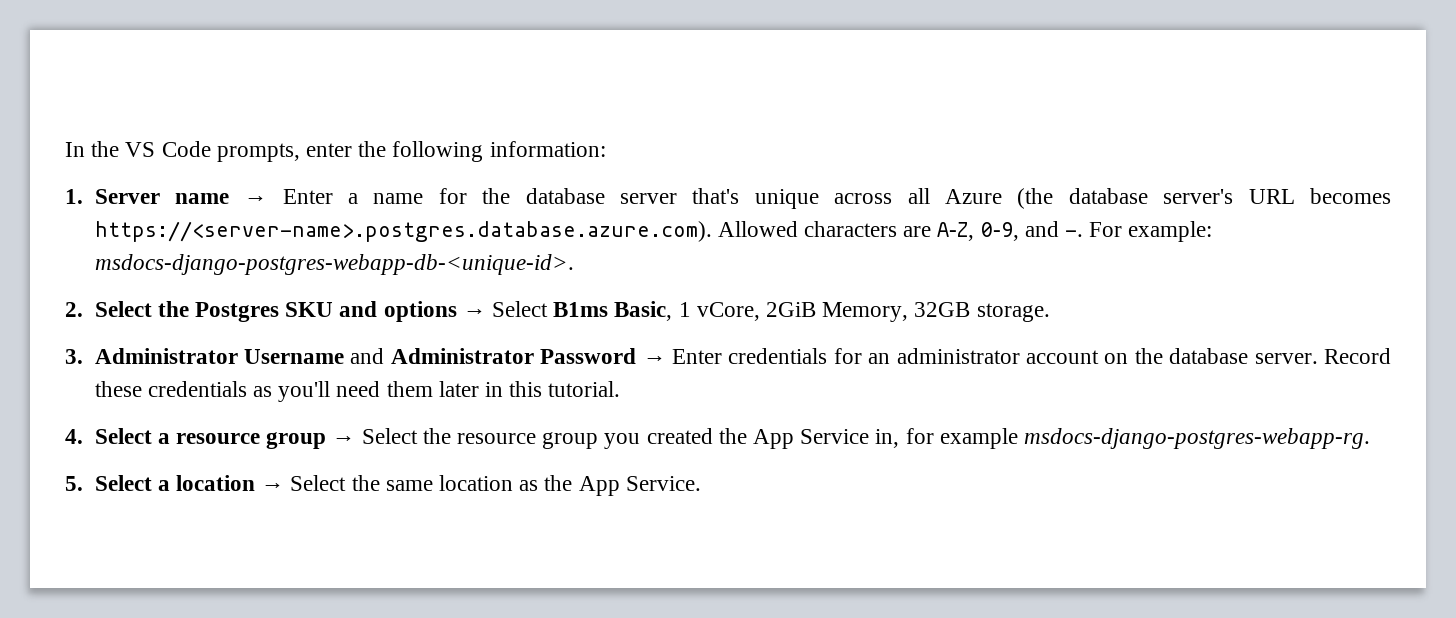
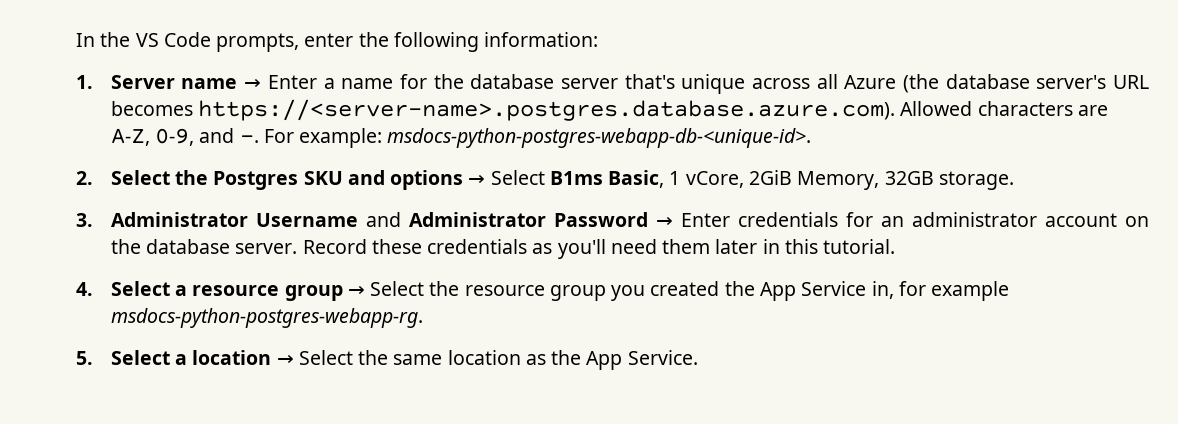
- For example: msdocs-django-postgres-webapp-db-<unique-id>.
+ For example: msdocs-python-postgres-webapp-db-<unique-id>.
- 4. Select a resource group → Select the resource group you created the App Service in, for example msdocs-django-postgres-webapp-rg.
+ 4. Select a resource group → Select the resource group you created the App Service in, for example msdocs-python-postgres-webapp-rg.

